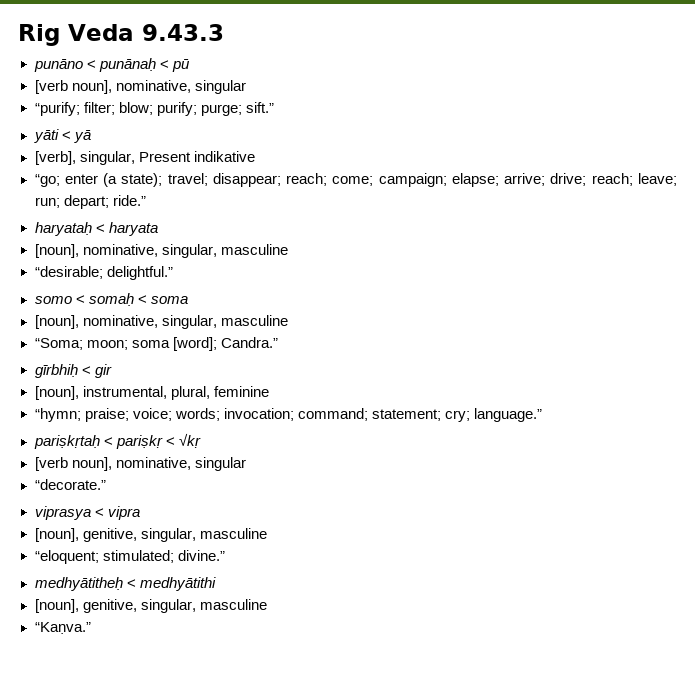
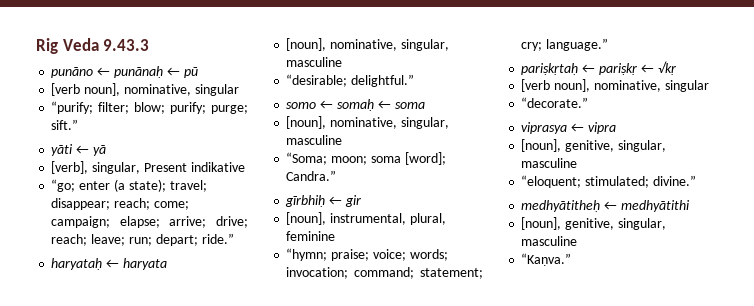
- punāno < punānaḥ < pū
+ punāno ← punānaḥ ← pū
- yāti < yā
+ yāti ← yā
- haryataḥ < haryata
+ haryataḥ ← haryata
- somo < somaḥ < soma
+ somo ← somaḥ ← soma
- gīrbhiḥ < gir
+ gīrbhiḥ ← gir
- pariṣkṛtaḥ < pariṣkṛ < √kṛ
+ pariṣkṛtaḥ ← pariṣkṛ ← √kṛ
- viprasya < vipra
+ viprasya ← vipra
- medhyātitheḥ < medhyātithi
+ medhyātitheḥ ← medhyātithi

